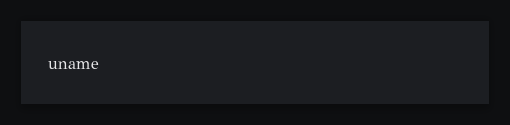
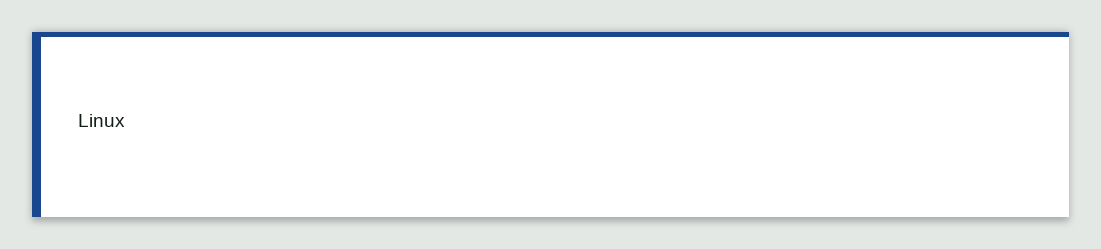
- uname
+ Linux

